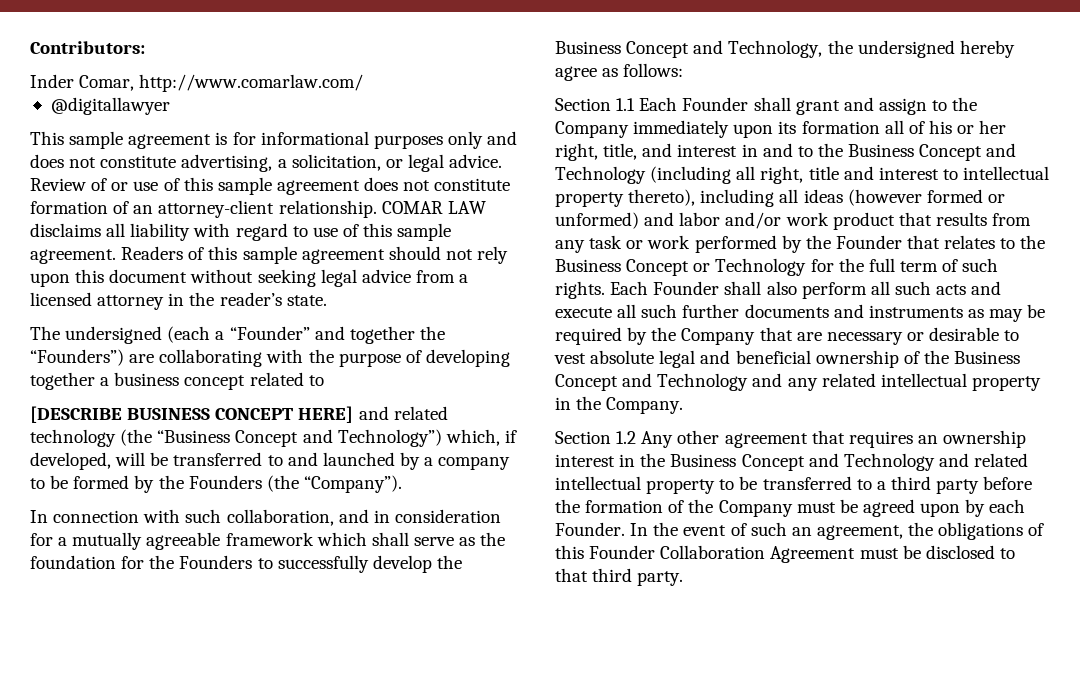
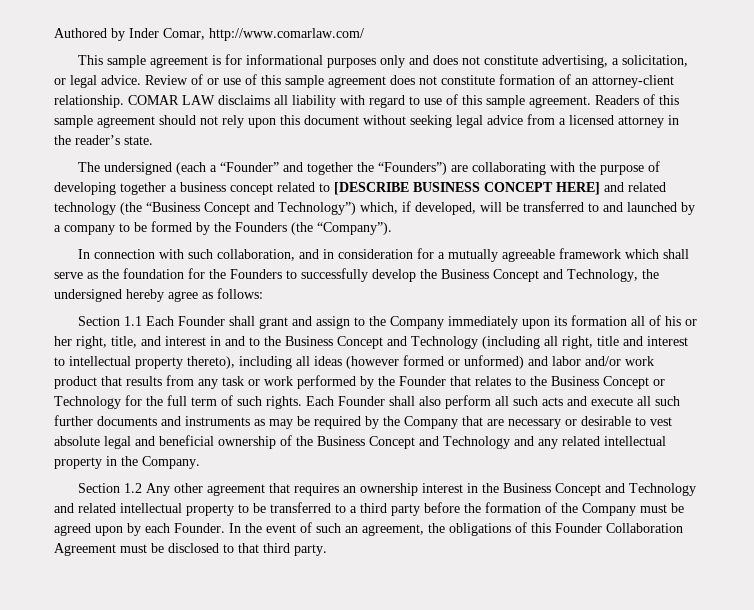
- Contributors:
- Inder Comar, http://www.comarlaw.com/
+ Authored by Inder Comar, http://www.comarlaw.com/
- @digitallawyer
- The undersigned (each a “Founder” and together the “Founders”) are collaborating with the purpose of developing together a business concept related to
- [DESCRIBE BUSINESS CONCEPT HERE] and related technology (the “Business Concept and Technology”) which, if developed, will be transferred to and launched by a company to be formed by the Founders (the “Company”).
+ The undersigned (each a “Founder” and together the “Founders”) are collaborating with the purpose of developing together a business concept related to [DESCRIBE BUSINESS CONCEPT HERE] and related technology (the “Business Concept and Technology”) which, if developed, will be transferred to and launched by a company to be formed by the Founders (the “Company”).

